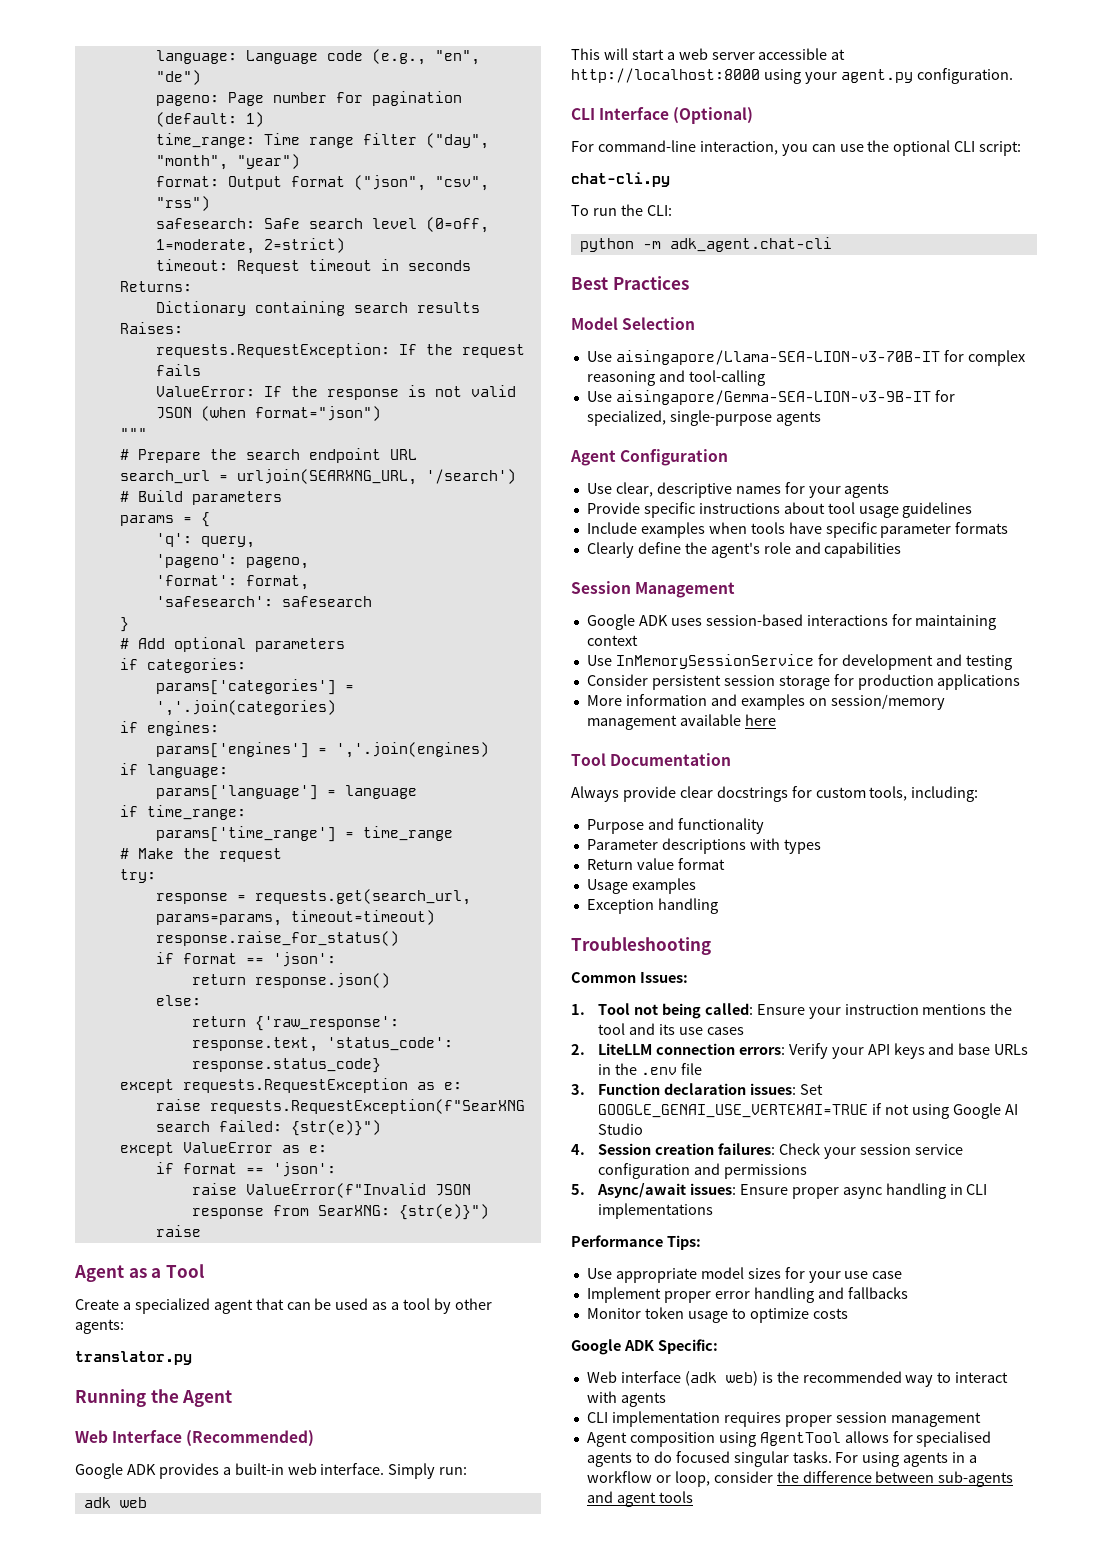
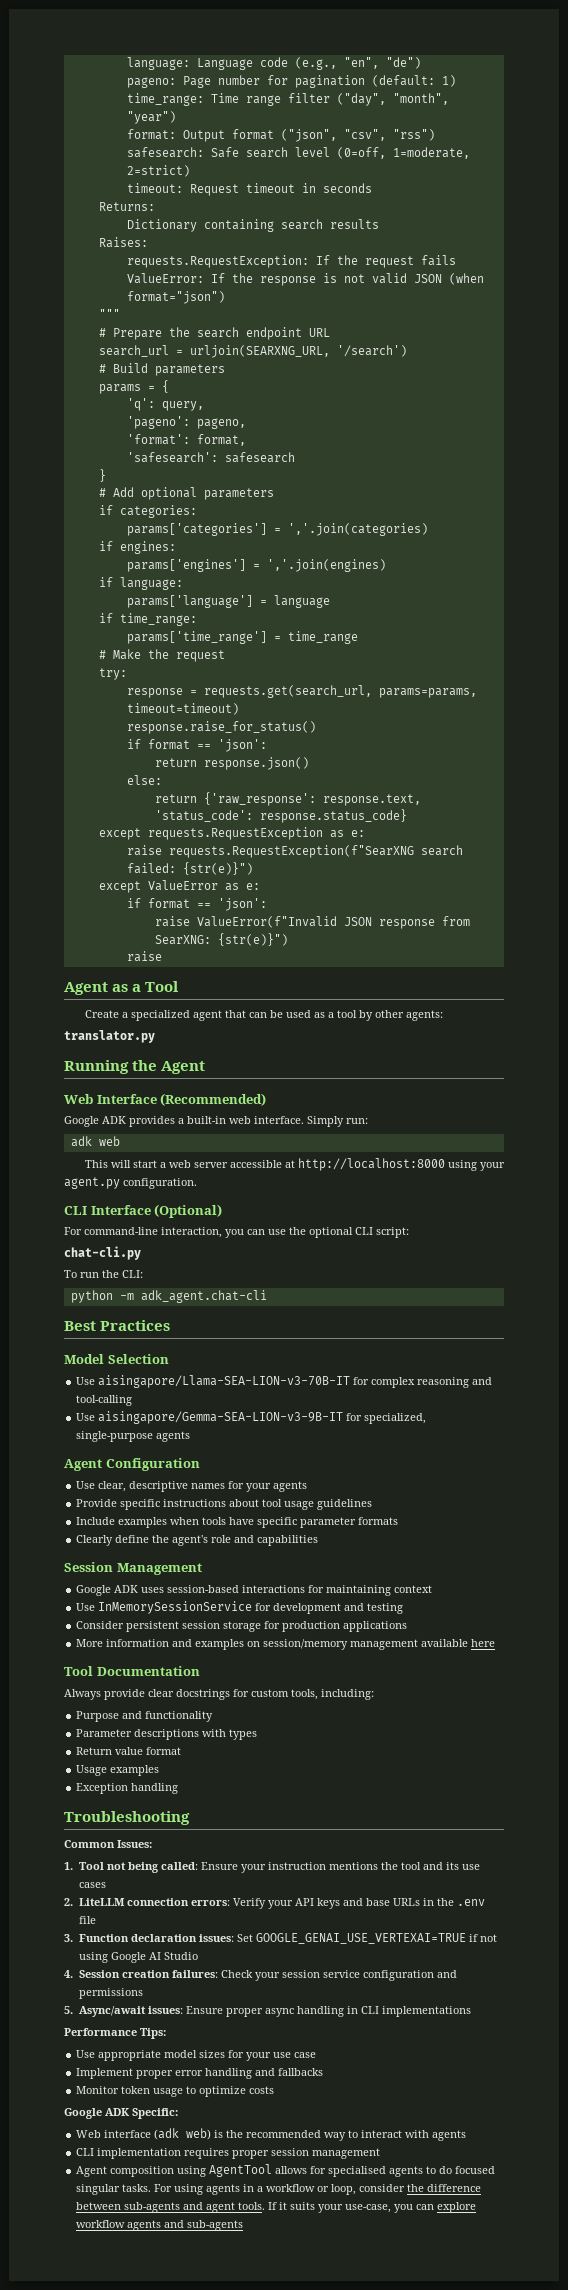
- For using agents in a workflow or loop, consider the difference between sub-agents and agent tools
+ For using agents in a workflow or loop, consider the difference between sub-agents and agent tools. If it suits your use-case, you can explore workflow agents and sub-agents

